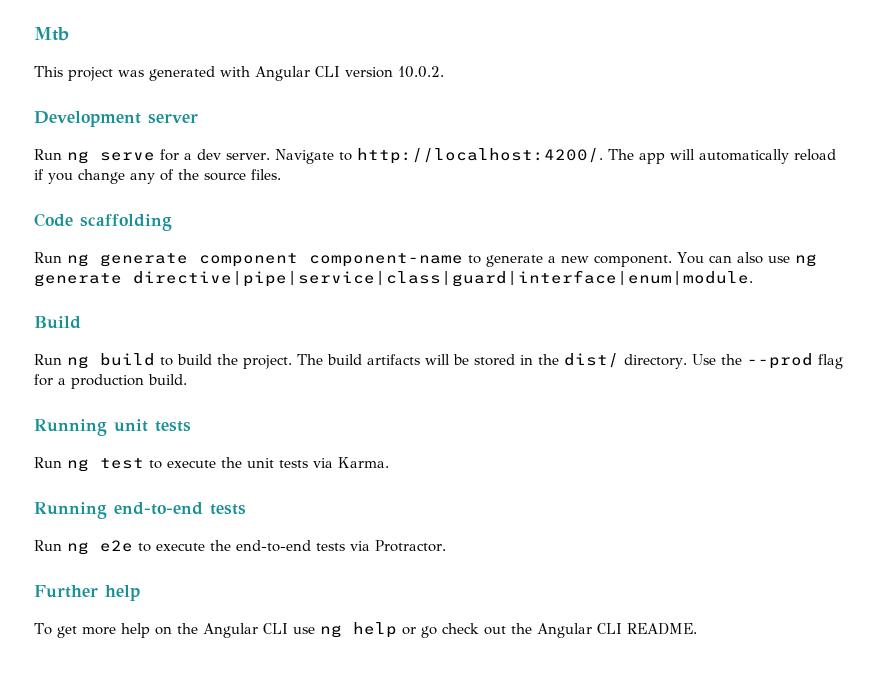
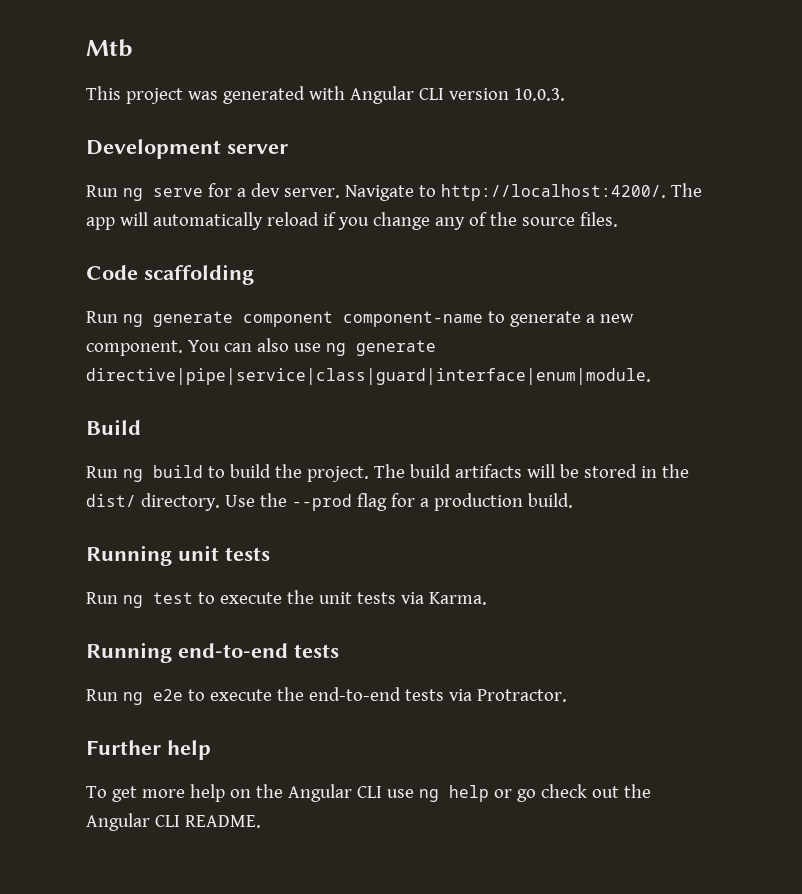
- This project was generated with Angular CLI version 10.0.2.
+ This project was generated with Angular CLI version 10.0.3.

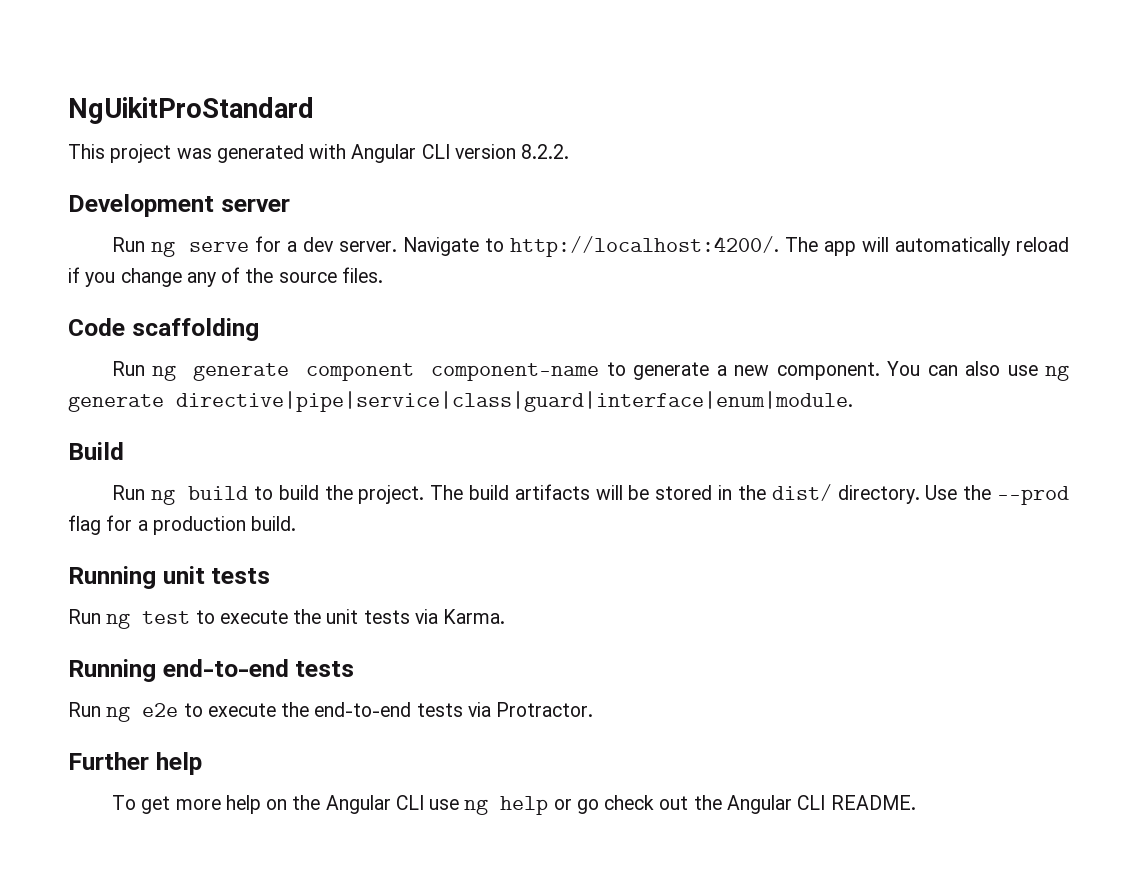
- Mtb
+ NgUikitProStandard
- This project was generated with Angular CLI version 10.0.3.
+ This project was generated with Angular CLI version 8.2.2.

